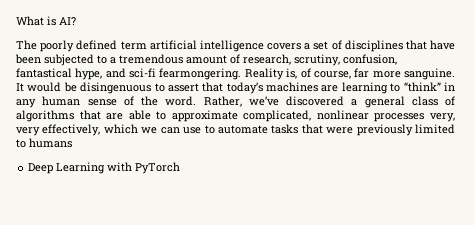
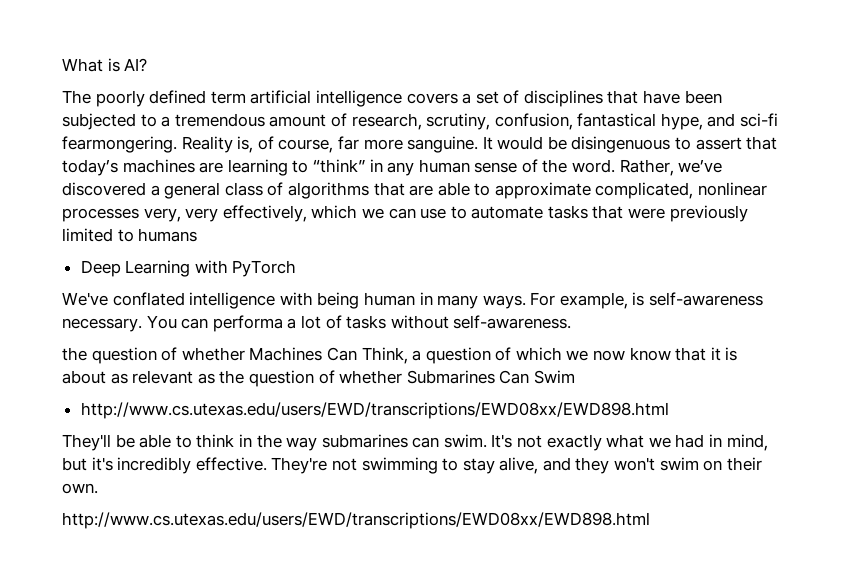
+ We've conflated intelligence with being human in many ways. For example, is self-awareness necessary. You can performa a lot of tasks without self-awareness.
+ the question of whether Machines Can Think, a question of which we now know that it is about as relevant as the question of whether Submarines Can Swim
+ http://www.cs.utexas.edu/users/EWD/transcriptions/EWD08xx/EWD898.html
+ They'll be able to think in the way submarines can swim. It's not exactly what we had in mind, but it's incredibly effective. They're not swimming to stay alive, and they won't swim on their own.
+ http://www.cs.utexas.edu/users/EWD/transcriptions/EWD08xx/EWD898.html

